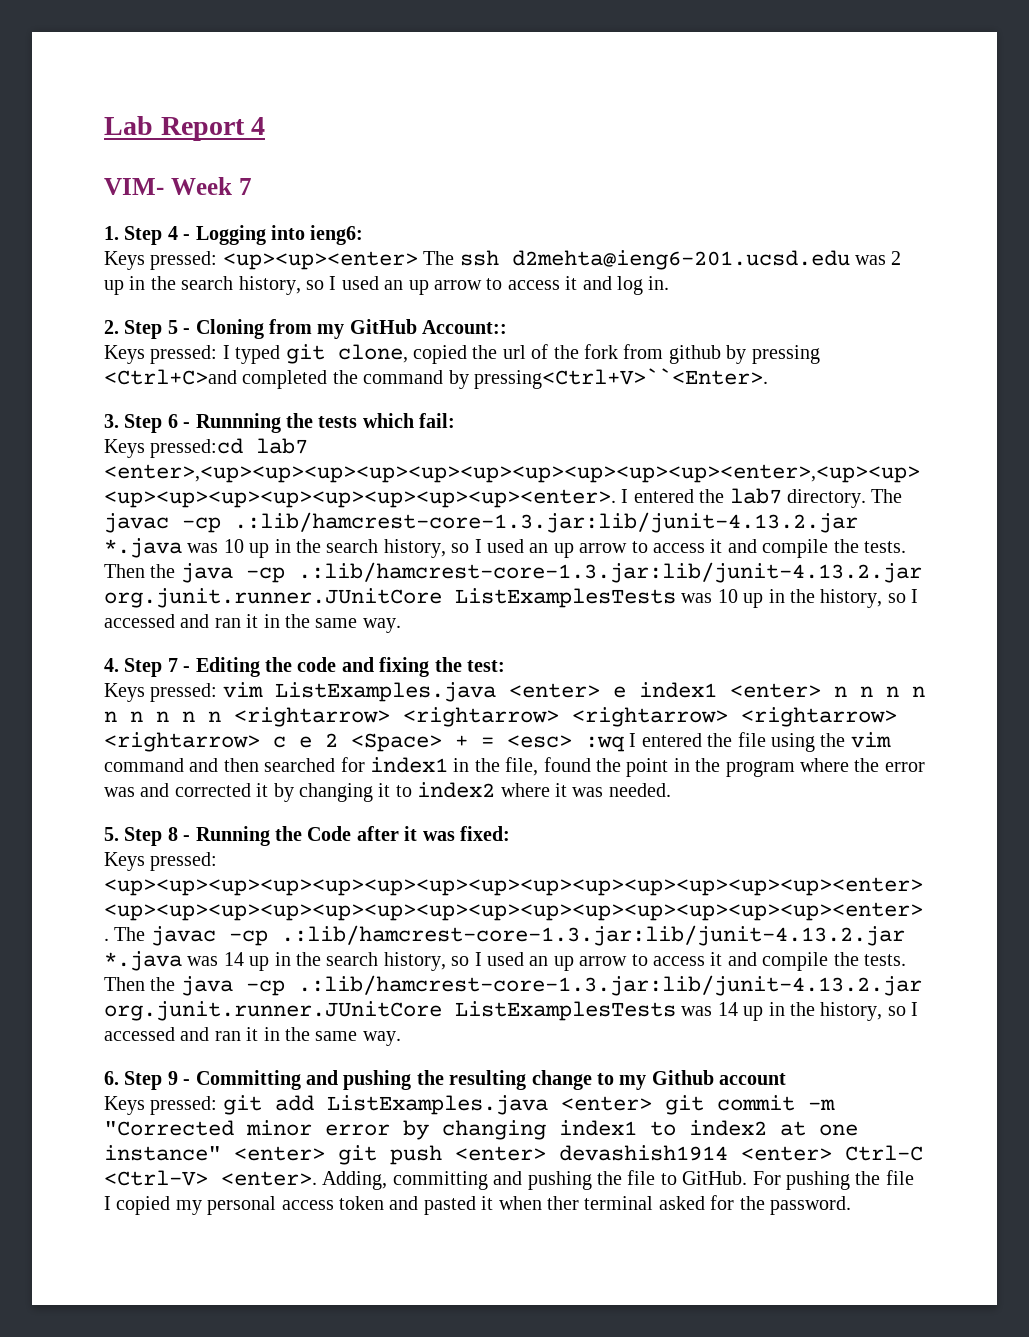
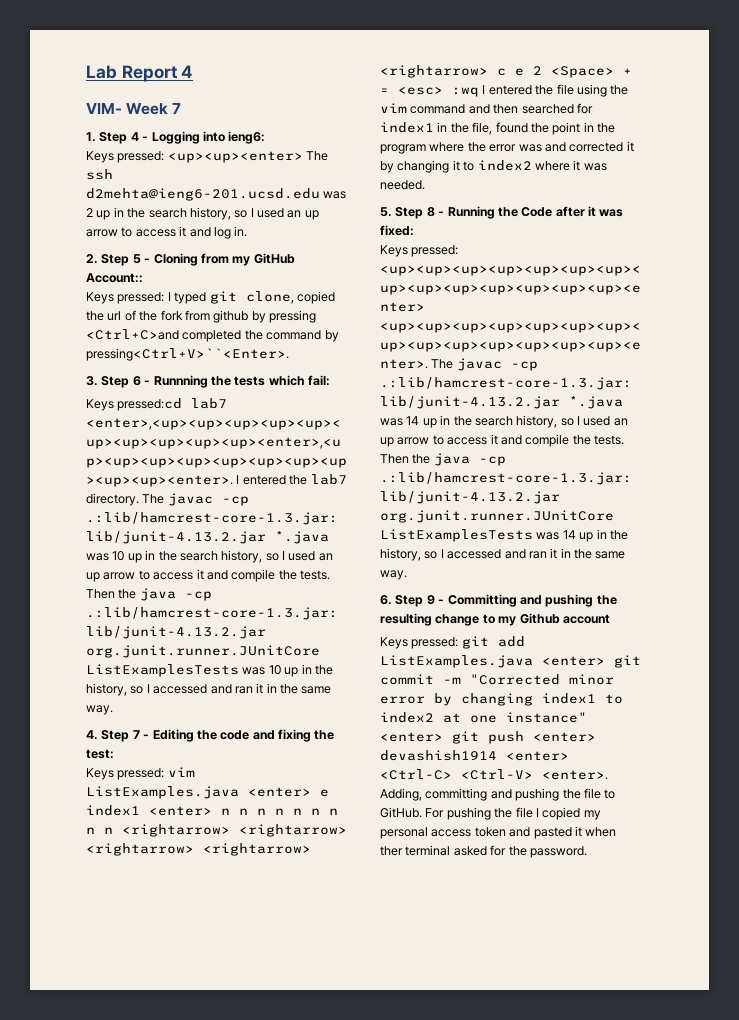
- Keys pressed: git add ListExamples.java <enter> git commit -m "Corrected minor error by changing index1 to index2 at one instance" <enter> git push <enter> devashish1914 <enter> Ctrl-C <Ctrl-V> <enter>.
+ Keys pressed: git add ListExamples.java <enter> git commit -m "Corrected minor error by changing index1 to index2 at one instance" <enter> git push <enter> devashish1914 <enter> <Ctrl-C> <Ctrl-V> <enter>.

